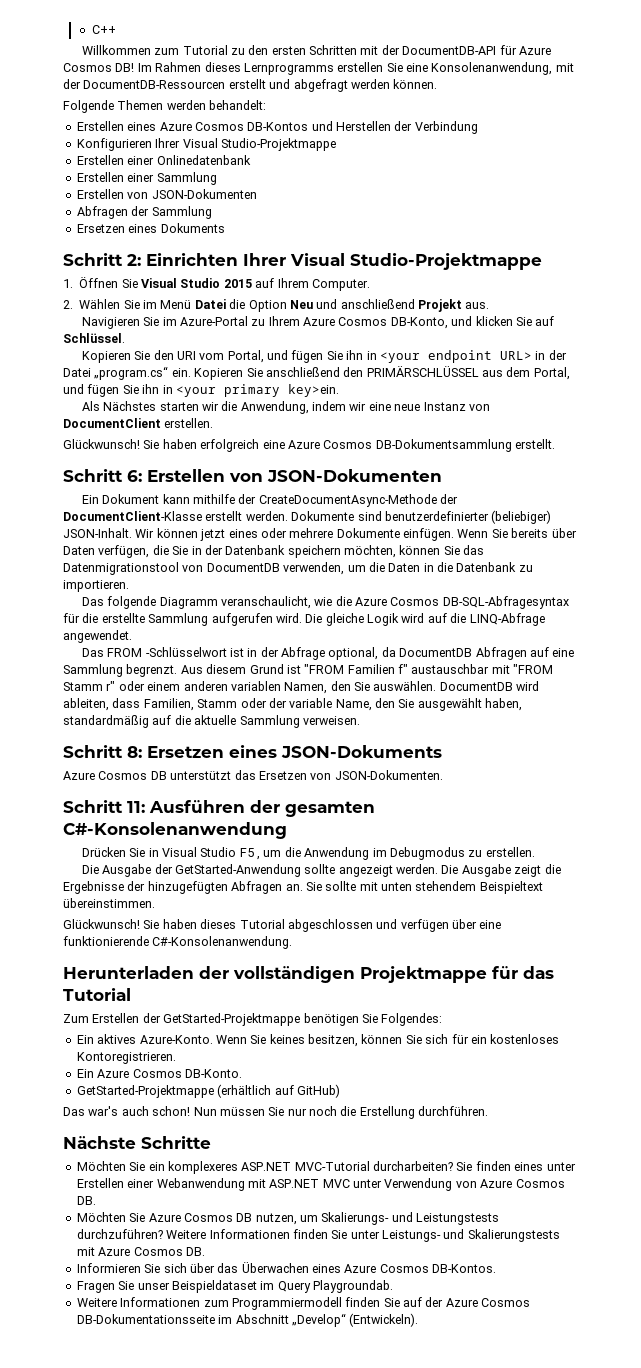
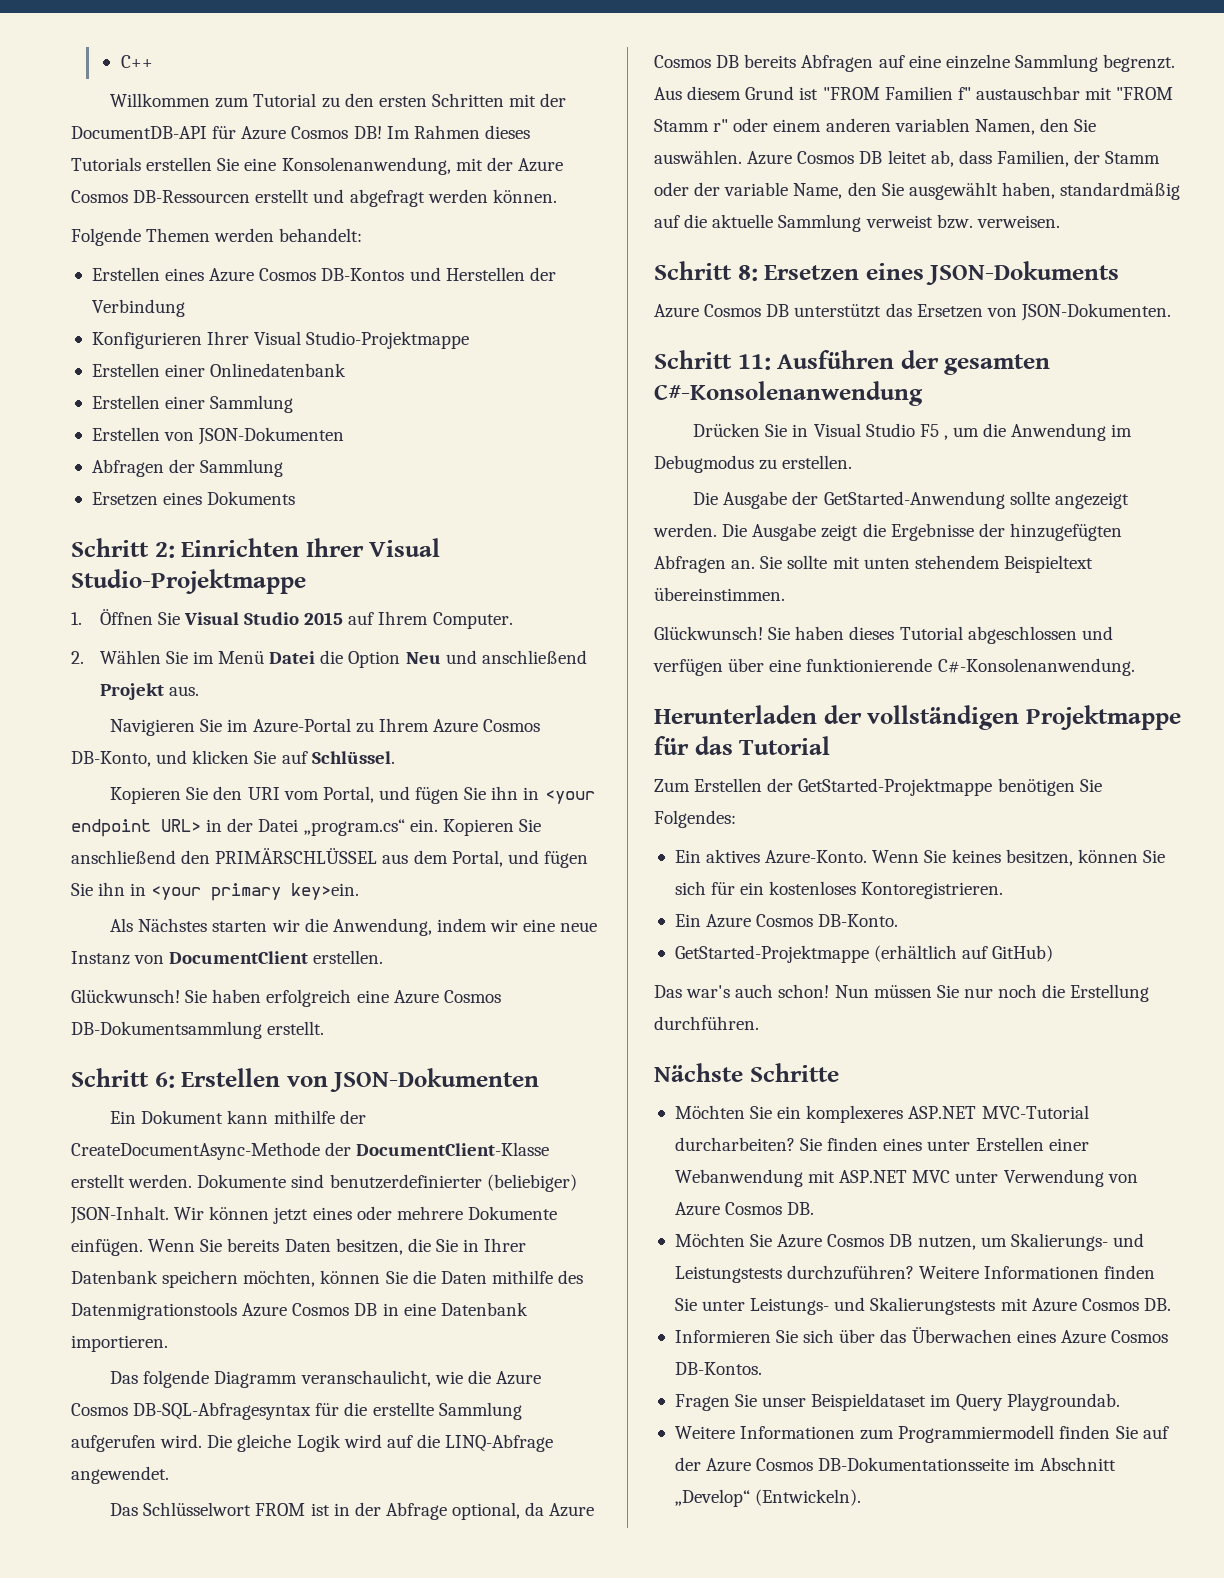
- Im Rahmen dieses Lernprogramms erstellen Sie eine Konsolenanwendung, mit der DocumentDB-Ressourcen erstellt und abgefragt werden können.
+ Im Rahmen dieses Tutorials erstellen Sie eine Konsolenanwendung, mit der Azure Cosmos DB-Ressourcen erstellt und abgefragt werden können.
- Wenn Sie bereits über Daten verfügen, die Sie in der Datenbank speichern möchten, können Sie das Datenmigrationstool von DocumentDB verwenden, um die Daten in die Datenbank zu importieren.
+ Wenn Sie bereits Daten besitzen, die Sie in Ihrer Datenbank speichern möchten, können Sie die Daten mithilfe des Datenmigrationstools Azure Cosmos DB in eine Datenbank importieren.
- Das FROM -Schlüsselwort ist in der Abfrage optional, da DocumentDB Abfragen auf eine Sammlung begrenzt.
+ Das Schlüsselwort FROM ist in der Abfrage optional, da Azure Cosmos DB bereits Abfragen auf eine einzelne Sammlung begrenzt.
- DocumentDB wird ableiten, dass Familien, Stamm oder der variable Name, den Sie ausgewählt haben, standardmäßig auf die aktuelle Sammlung verweisen.
+ Azure Cosmos DB leitet ab, dass Familien, der Stamm oder der variable Name, den Sie ausgewählt haben, standardmäßig auf die aktuelle Sammlung verweist bzw. verweisen.

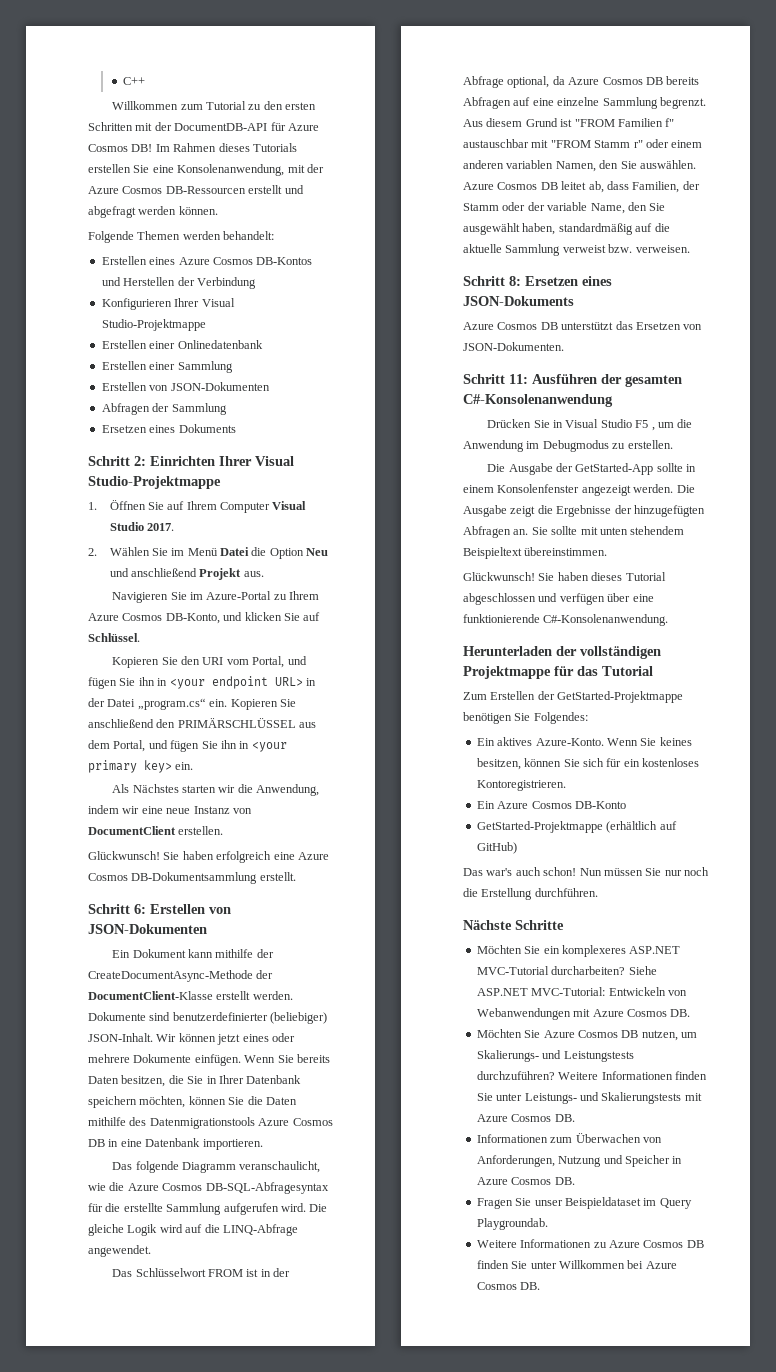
- 1. Öffnen Sie Visual Studio 2015 auf Ihrem Computer.
+ 1. Öffnen Sie auf Ihrem Computer Visual Studio 2017.
- Kopieren Sie anschließend den PRIMÄRSCHLÜSSEL aus dem Portal, und fügen Sie ihn in <your primary key>ein.
+ Kopieren Sie anschließend den PRIMÄRSCHLÜSSEL aus dem Portal, und fügen Sie ihn in <your primary key> ein.
- Die Ausgabe der GetStarted-Anwendung sollte angezeigt werden.
+ Die Ausgabe der GetStarted-App sollte in einem Konsolenfenster angezeigt werden.
- Ein Azure Cosmos DB-Konto.
+ Ein Azure Cosmos DB-Konto
- Sie finden eines unter Erstellen einer Webanwendung mit ASP.NET MVC unter Verwendung von Azure Cosmos DB.
+ Siehe ASP.NET MVC-Tutorial: Entwickeln von Webanwendungen mit Azure Cosmos DB.
- Informieren Sie sich über das Überwachen eines Azure Cosmos DB-Kontos.
+ Informationen zum Überwachen von Anforderungen, Nutzung und Speicher in Azure Cosmos DB.
- Weitere Informationen zum Programmiermodell finden Sie auf der Azure Cosmos DB-Dokumentationsseite im Abschnitt „Develop“ (Entwickeln).
+ Weitere Informationen zu Azure Cosmos DB finden Sie unter Willkommen bei Azure Cosmos DB.

